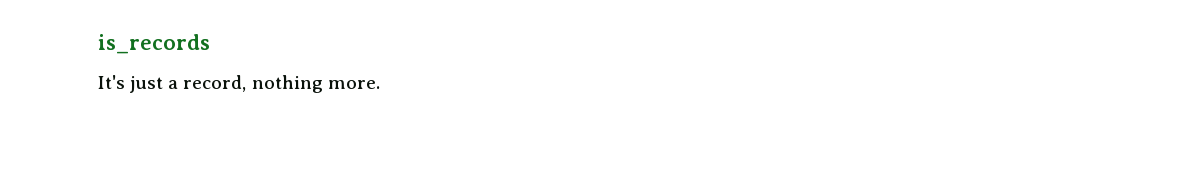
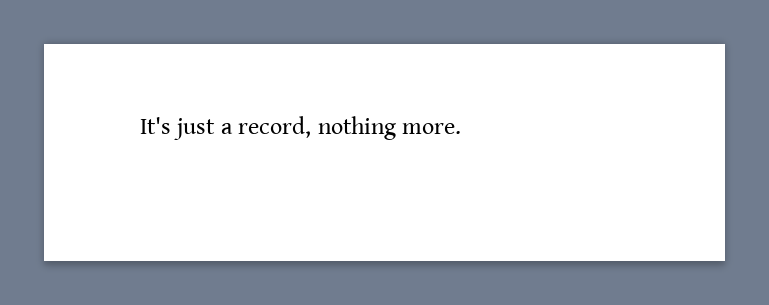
- is_records

